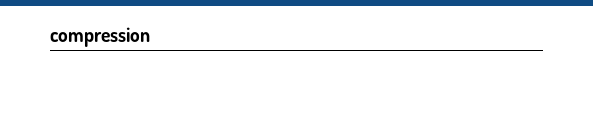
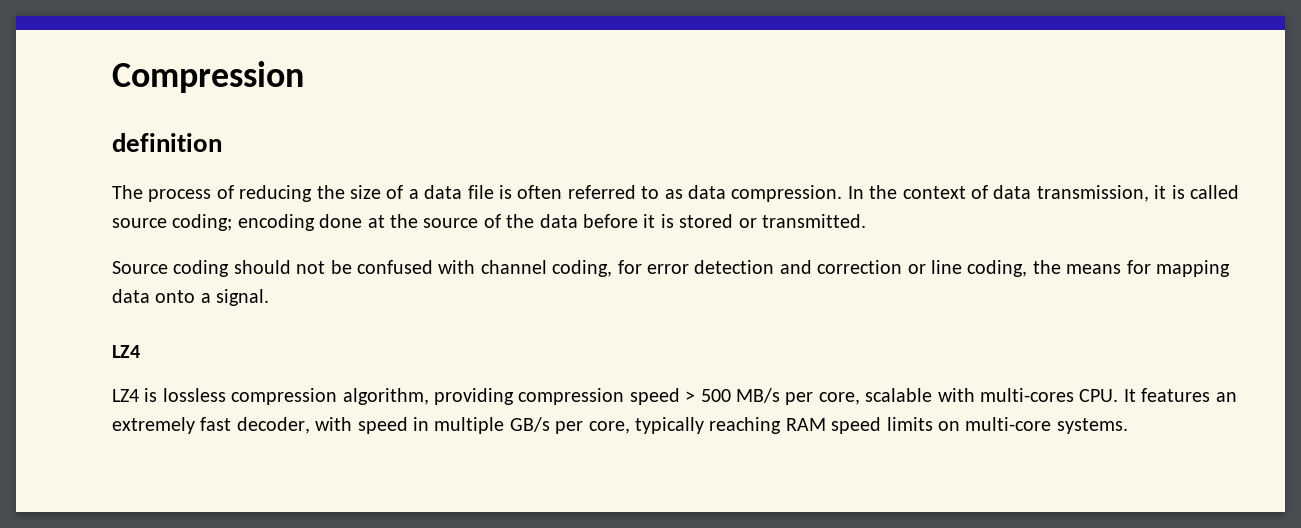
- compression
+ Compression
+ definition
+ The process of reducing the size of a data file is often referred to as data compression. In the context of data transmission, it is called source coding; encoding done at the source of the data before it is stored or transmitted.
+ Source coding should not be confused with channel coding, for error detection and correction or line coding, the means for mapping data onto a signal.
+ LZ4
+ LZ4 is lossless compression algorithm, providing compression speed > 500 MB/s per core, scalable with multi-cores CPU. It features an extremely fast decoder, with speed in multiple GB/s per core, typically reaching RAM speed limits on multi-core systems.

